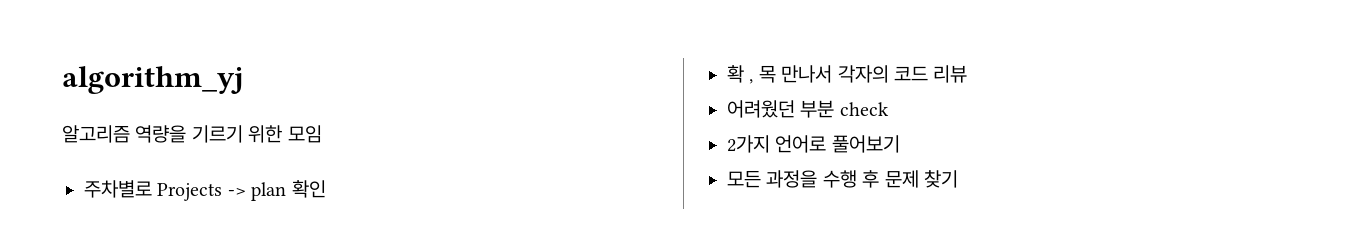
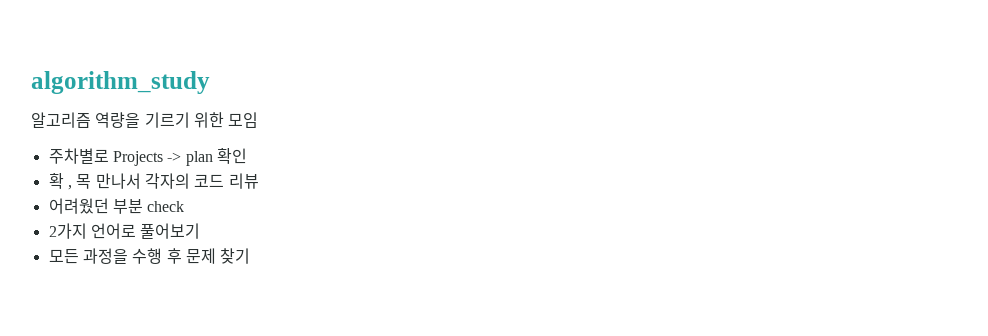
- algorithm_yj
+ algorithm_study

